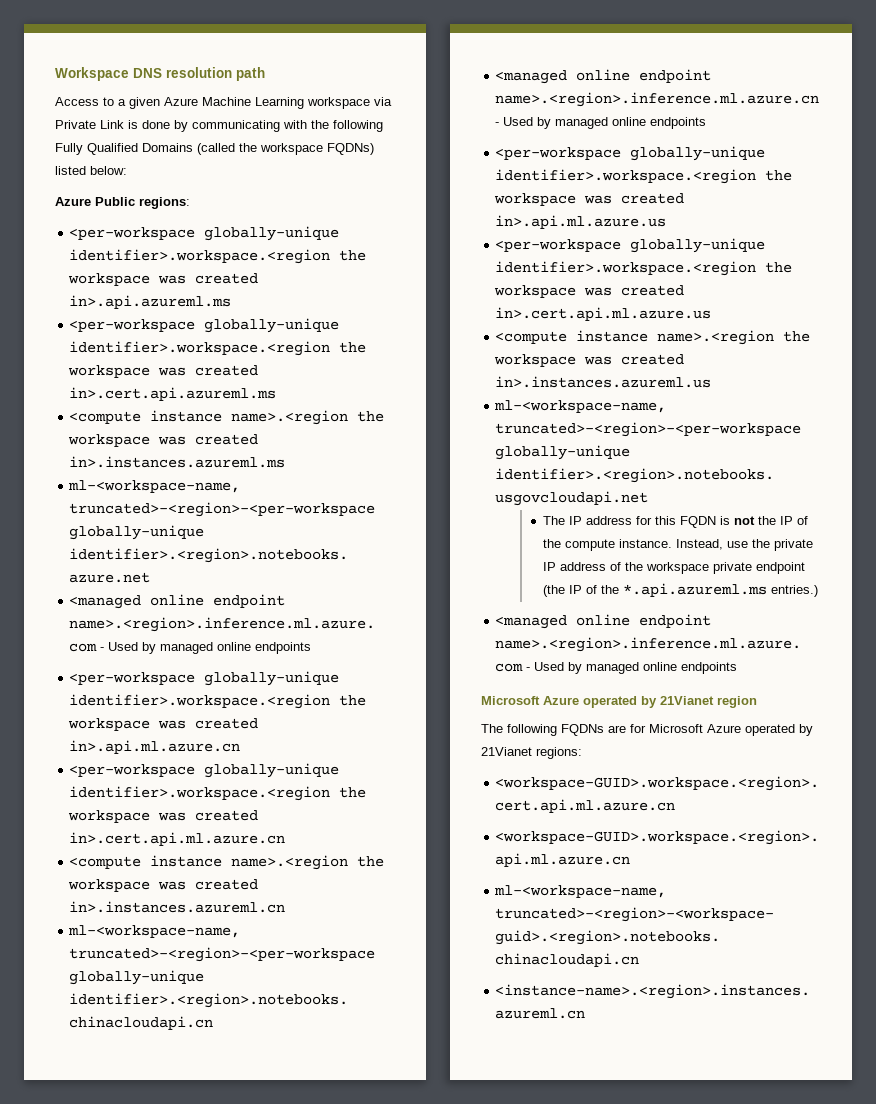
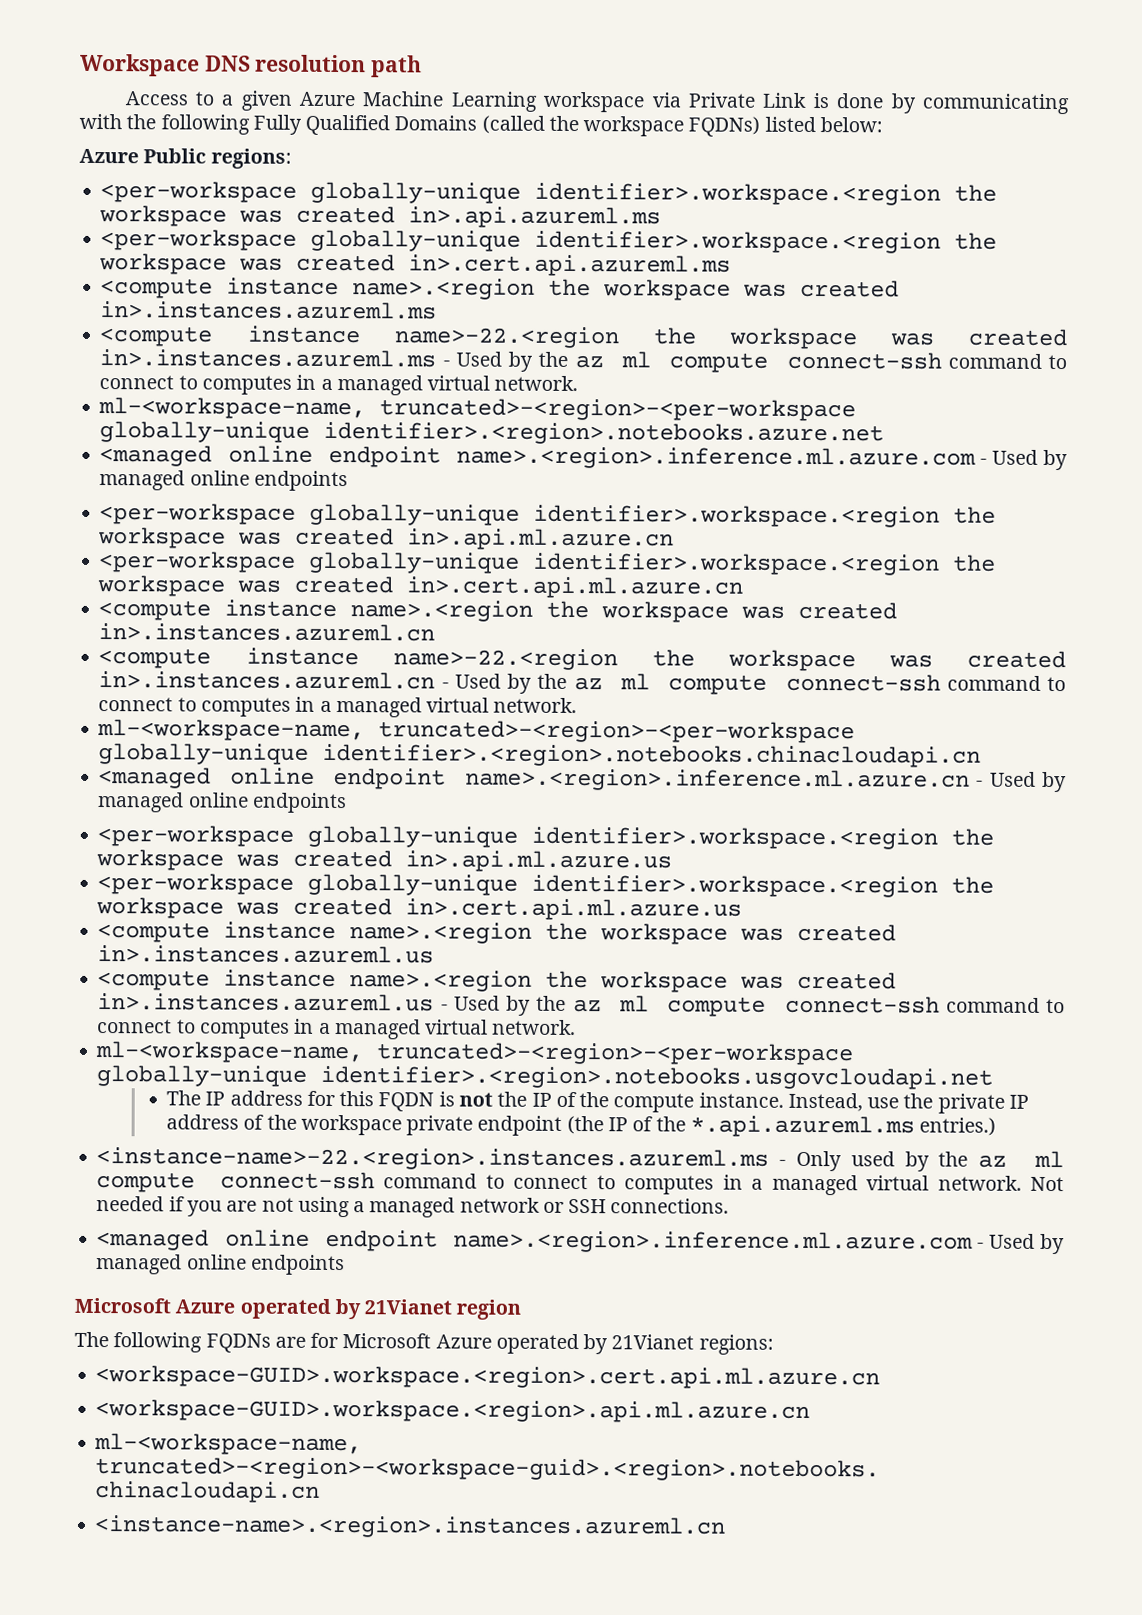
+ <compute instance name>-22.<region the workspace was created in>.instances.azureml.ms - Used by the az ml compute connect-ssh command to connect to computes in a managed virtual network.
+ <compute instance name>-22.<region the workspace was created in>.instances.azureml.cn - Used by the az ml compute connect-ssh command to connect to computes in a managed virtual network.
+ <compute instance name>.<region the workspace was created in>.instances.azureml.us - Used by the az ml compute connect-ssh command to connect to computes in a managed virtual network.
+ <instance-name>-22.<region>.instances.azureml.ms - Only used by the az ml compute connect-ssh command to connect to computes in a managed virtual network. Not needed if you are not using a managed network or SSH connections.

